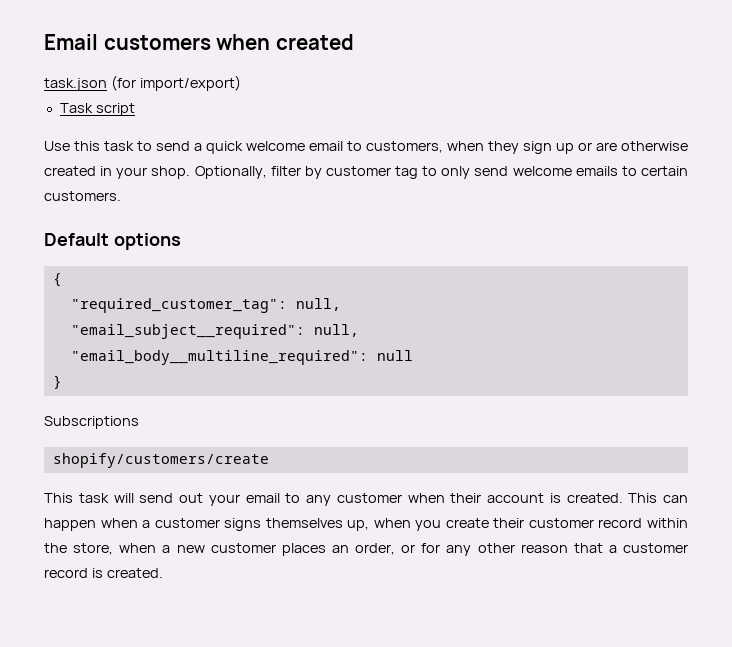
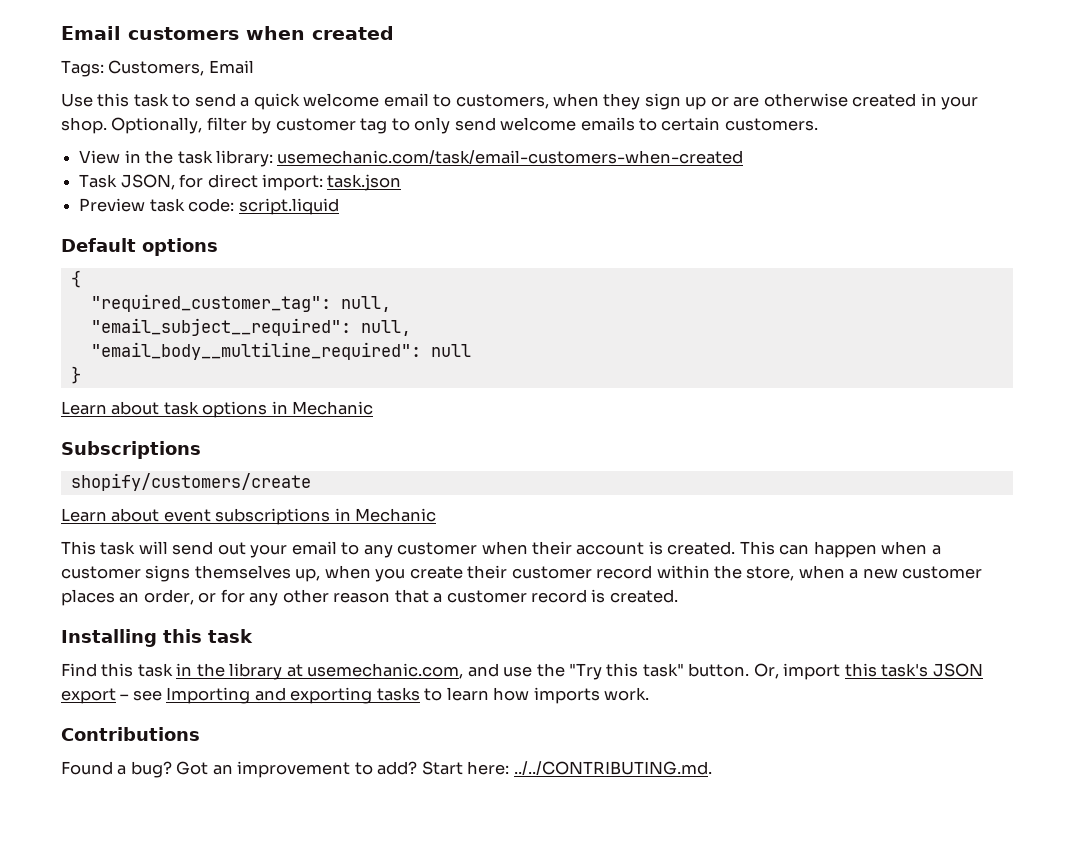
- task.json (for import/export)
- Task script
+ Tags: Customers, Email
+ View in the task library: usemechanic.com/task/email-customers-when-created
+ Task JSON, for direct import: task.json
+ Preview task code: script.liquid
+ Learn about task options in Mechanic
  Subscriptions
  shopify/customers/create
+ Learn about event subscriptions in Mechanic
+ Installing this task
+ Find this task in the library at usemechanic.com, and use the "Try this task" button. Or, import this task's JSON export – see Importing and exporting tasks to learn how imports work.
+ Contributions
+ Found a bug? Got an improvement to add? Start here: ../../CONTRIBUTING.md.

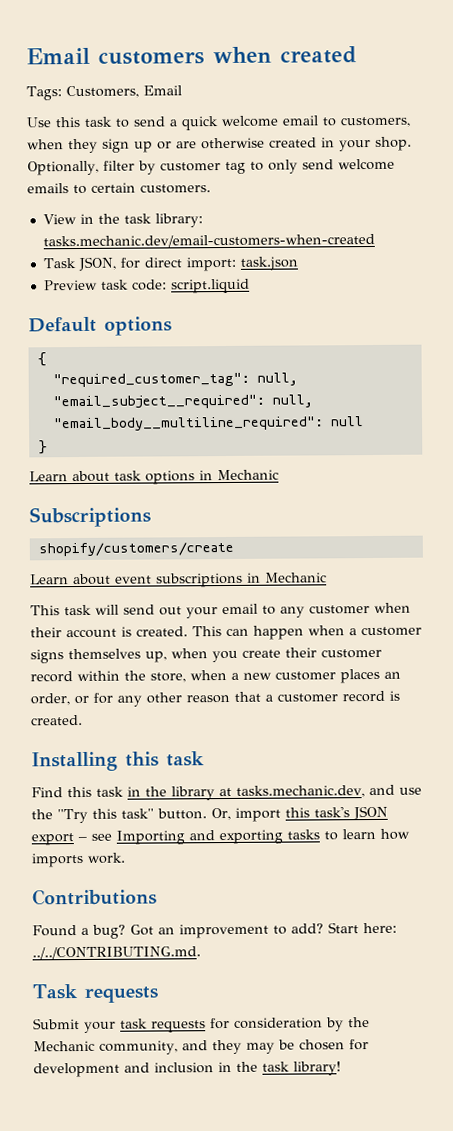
- View in the task library: usemechanic.com/task/email-customers-when-created
+ View in the task library: tasks.mechanic.dev/email-customers-when-created
- Find this task in the library at usemechanic.com, and use the "Try this task" button.
+ Find this task in the library at tasks.mechanic.dev, and use the "Try this task" button.
+ Task requests
+ Submit your task requests for consideration by the Mechanic community, and they may be chosen for development and inclusion in the task library!

